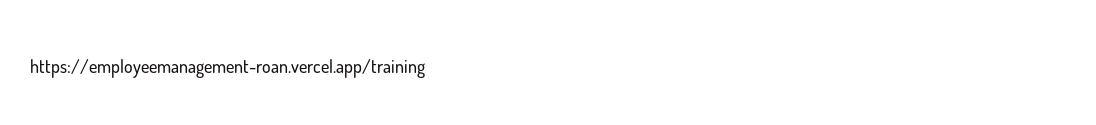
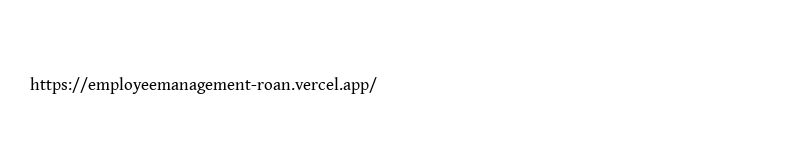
- https://employeemanagement-roan.vercel.app/training
+ https://employeemanagement-roan.vercel.app/

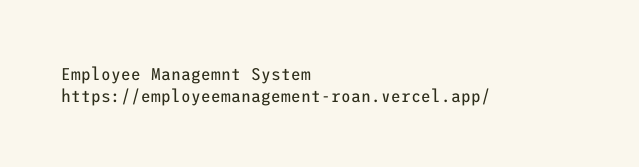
- https://employeemanagement-roan.vercel.app/
+ Employee Managemnt System https://employeemanagement-roan.vercel.app/

